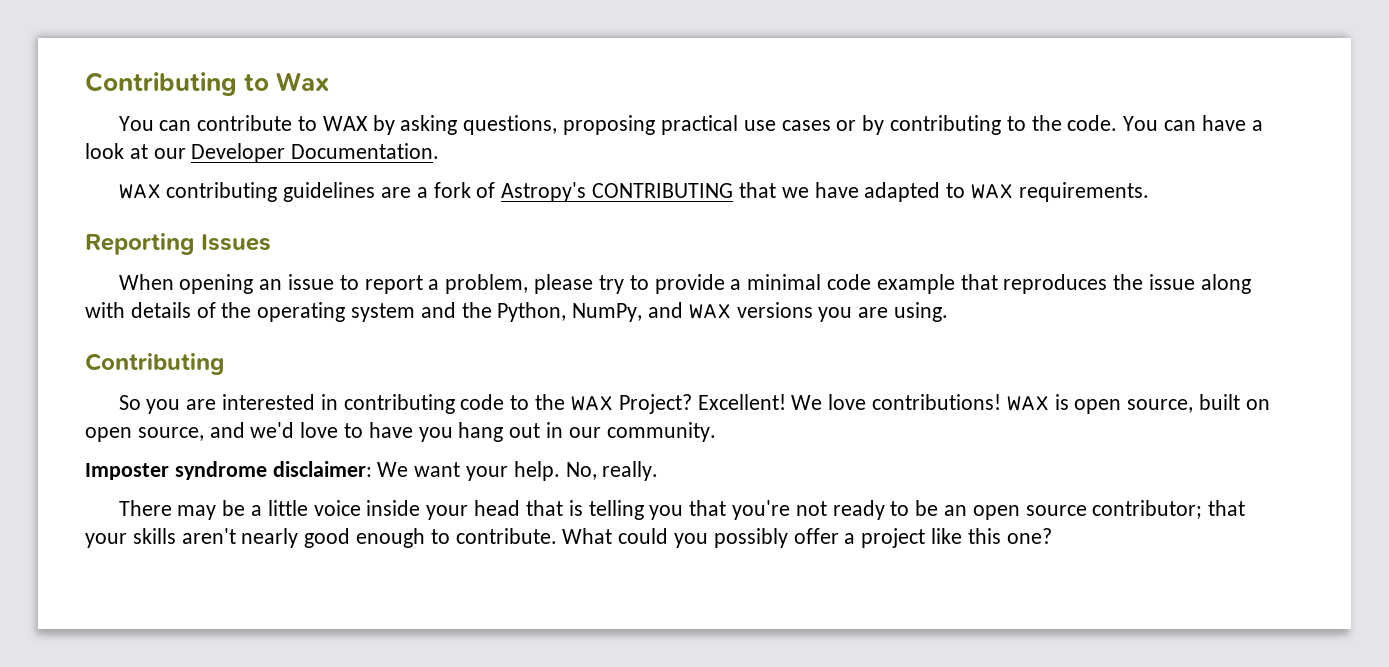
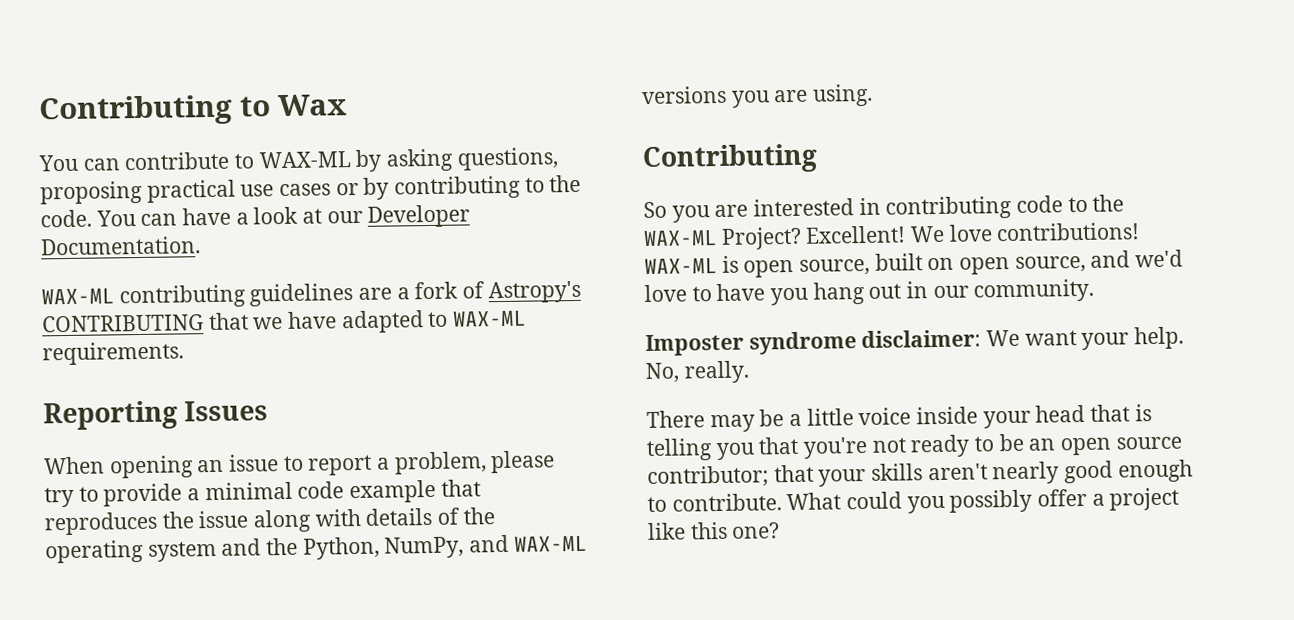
- You can contribute to WAX by asking questions, proposing practical use cases or by contributing to the code.
+ You can contribute to WAX-ML by asking questions, proposing practical use cases or by contributing to the code.
- WAX contributing guidelines are a fork of Astropy's CONTRIBUTING that we have adapted to WAX requirements.
+ WAX-ML contributing guidelines are a fork of Astropy's CONTRIBUTING that we have adapted to WAX-ML requirements.
- When opening an issue to report a problem, please try to provide a minimal code example that reproduces the issue along with details of the operating system and the Python, NumPy, and WAX versions you are using.
+ When opening an issue to report a problem, please try to provide a minimal code example that reproduces the issue along with details of the operating system and the Python, NumPy, and WAX-ML versions you are using.
- So you are interested in contributing code to the WAX Project?
+ So you are interested in contributing code to the WAX-ML Project?
- WAX is open source, built on open source, and we'd love to have you hang out in our community.
+ WAX-ML is open source, built on open source, and we'd love to have you hang out in our community.

